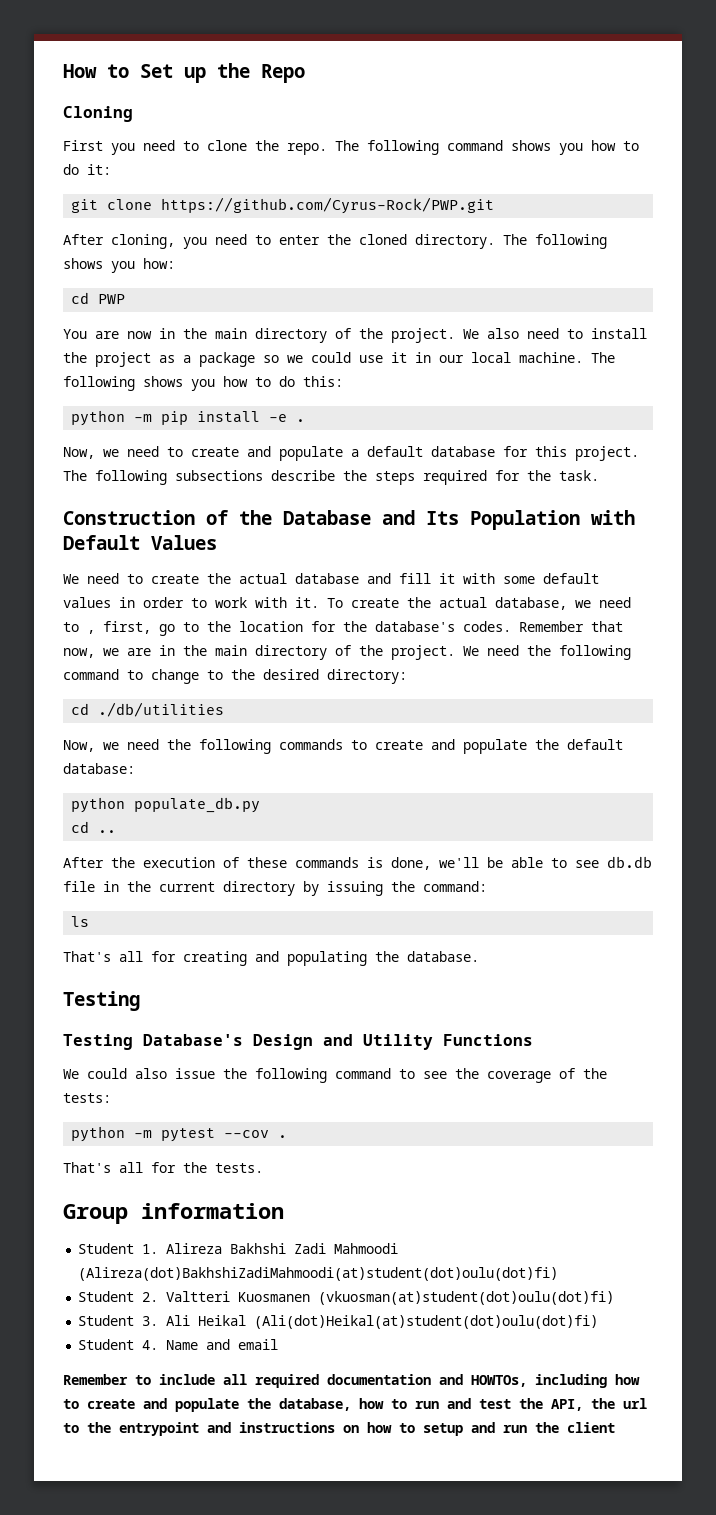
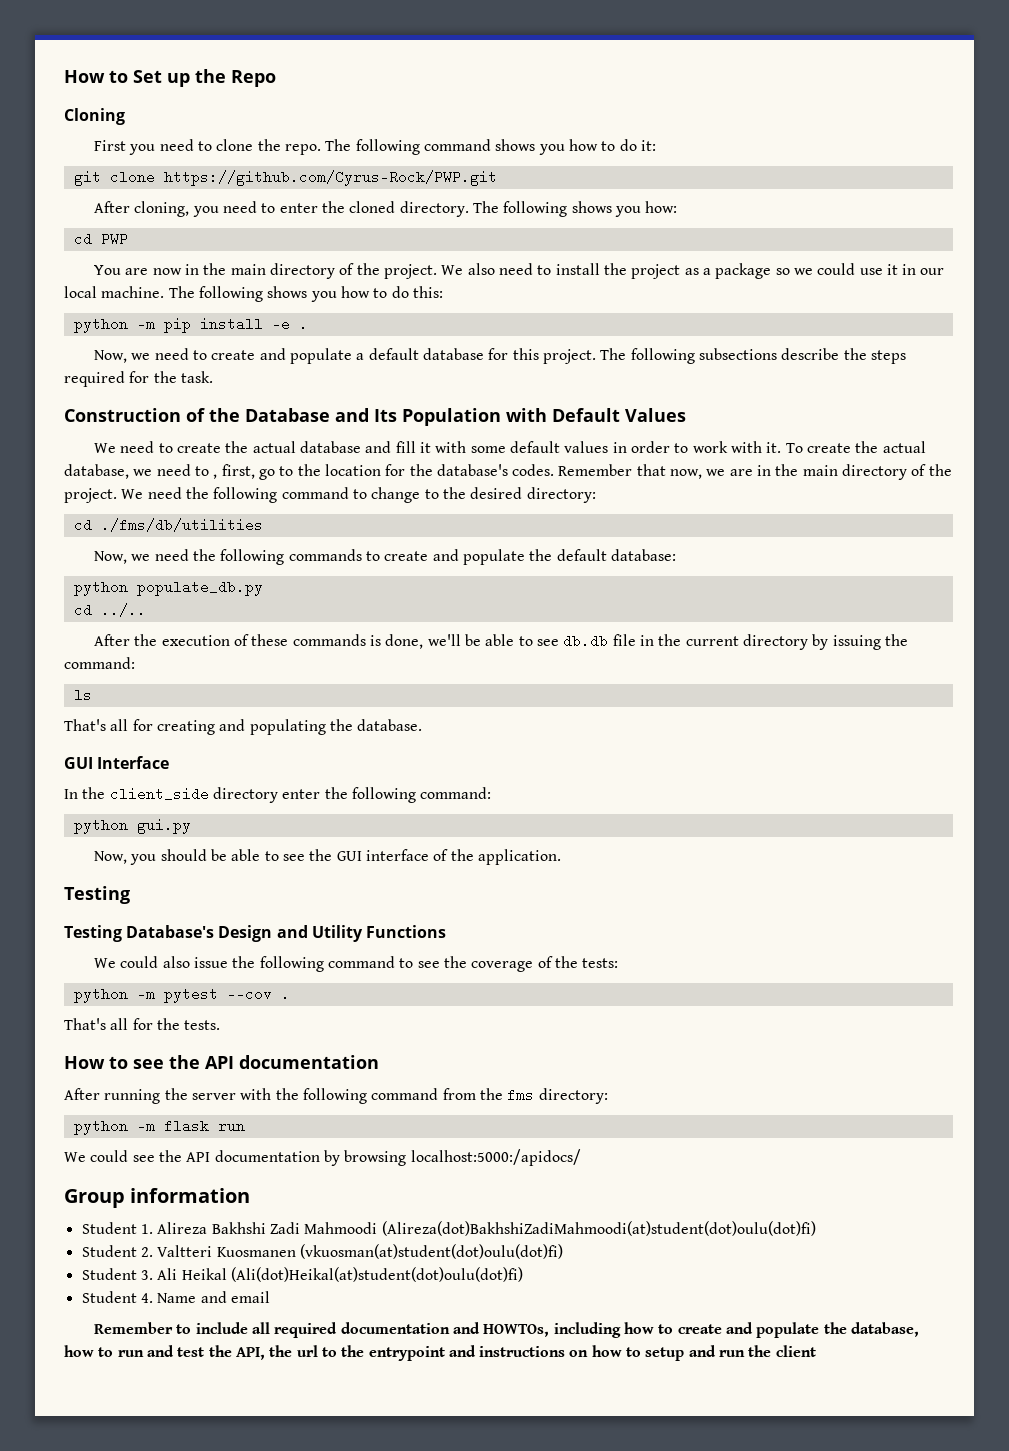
- cd ./db/utilities
+ cd ./fms/db/utilities
- cd ..
+ cd ../..
+ GUI Interface
+ In the client_side directory enter the following command:
+ python gui.py
+ Now, you should be able to see the GUI interface of the application.
+ How to see the API documentation
+ After running the server with the following command from the fms directory:
+ python -m flask run
+ We could see the API documentation by browsing localhost:5000:/apidocs/

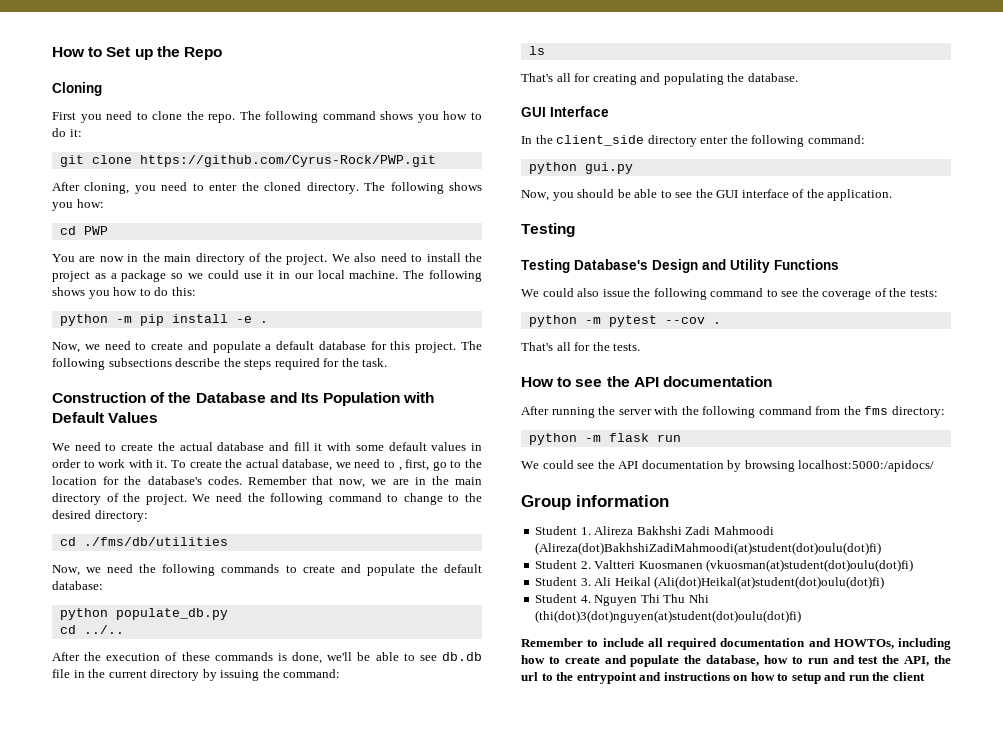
- Student 4. Name and email
+ Student 4. Nguyen Thi Thu Nhi (thi(dot)3(dot)nguyen(at)student(dot)oulu(dot)fi)

